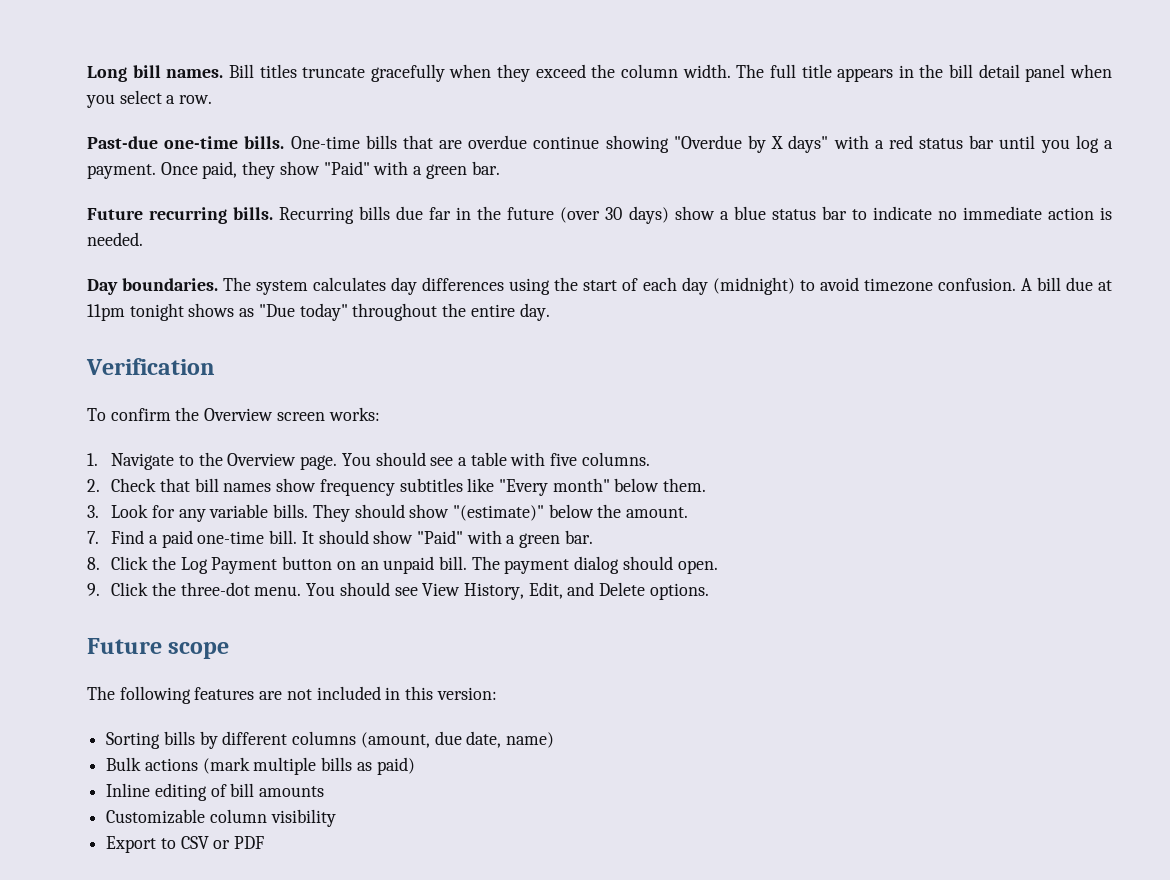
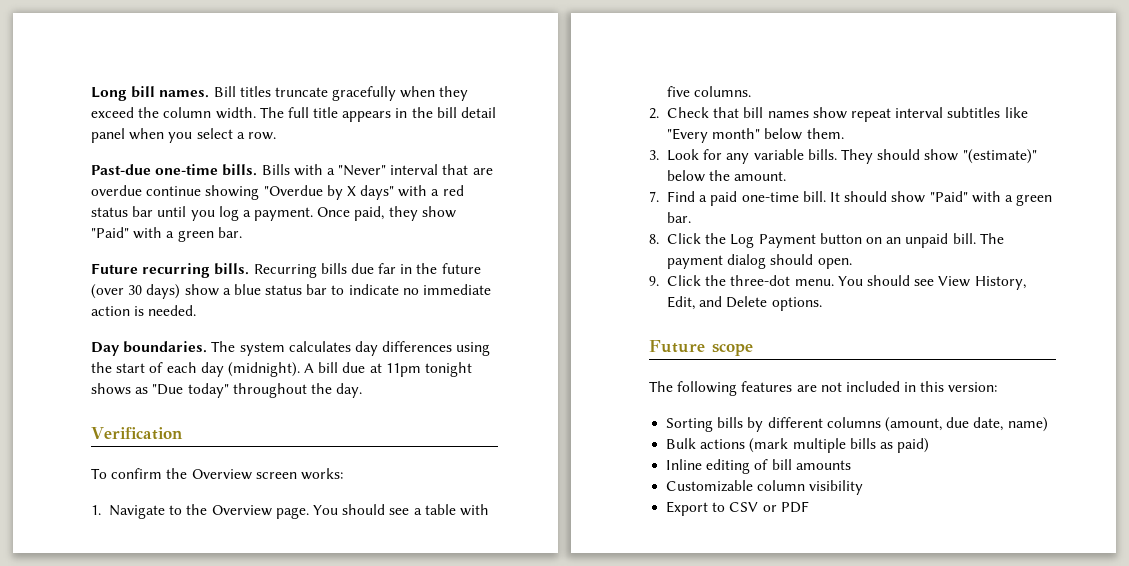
- One-time bills that are overdue continue showing "Overdue by X days" with a red status bar until you log a payment.
+ Bills with a "Never" interval that are overdue continue showing "Overdue by X days" with a red status bar until you log a payment.
- The system calculates day differences using the start of each day (midnight) to avoid timezone confusion.
+ The system calculates day differences using the start of each day (midnight).
- A bill due at 11pm tonight shows as "Due today" throughout the entire day.
+ A bill due at 11pm tonight shows as "Due today" throughout the day.
- 2. Check that bill names show frequency subtitles like "Every month" below them.
+ 2. Check that bill names show repeat interval subtitles like "Every month" below them.

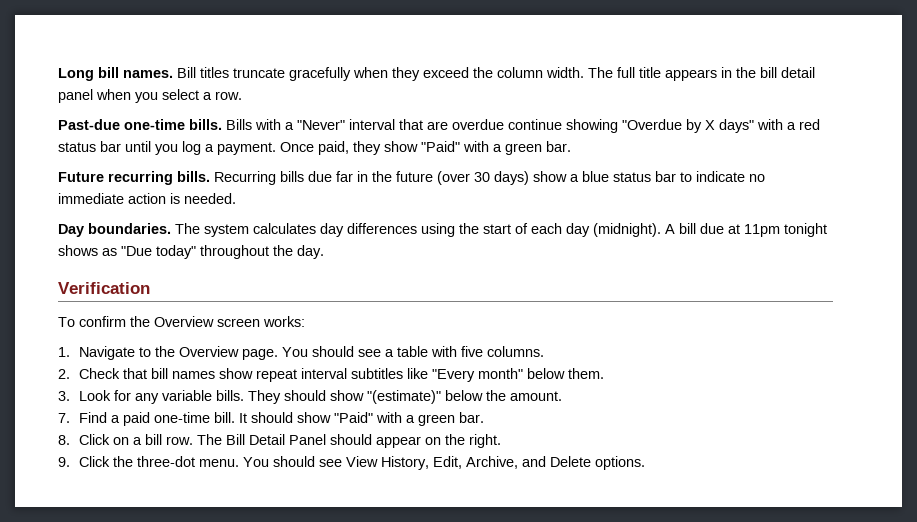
- 8. Click the Log Payment button on an unpaid bill. The payment dialog should open.
+ 8. Click on a bill row. The Bill Detail Panel should appear on the right.
- You should see View History, Edit, and Delete options.
+ You should see View History, Edit, Archive, and Delete options.
- Future scope
- The following features are not included in this version:
- Sorting bills by different columns (amount, due date, name)
- Bulk actions (mark multiple bills as paid)
- Inline editing of bill amounts
- Customizable column visibility
- Export to CSV or PDF

